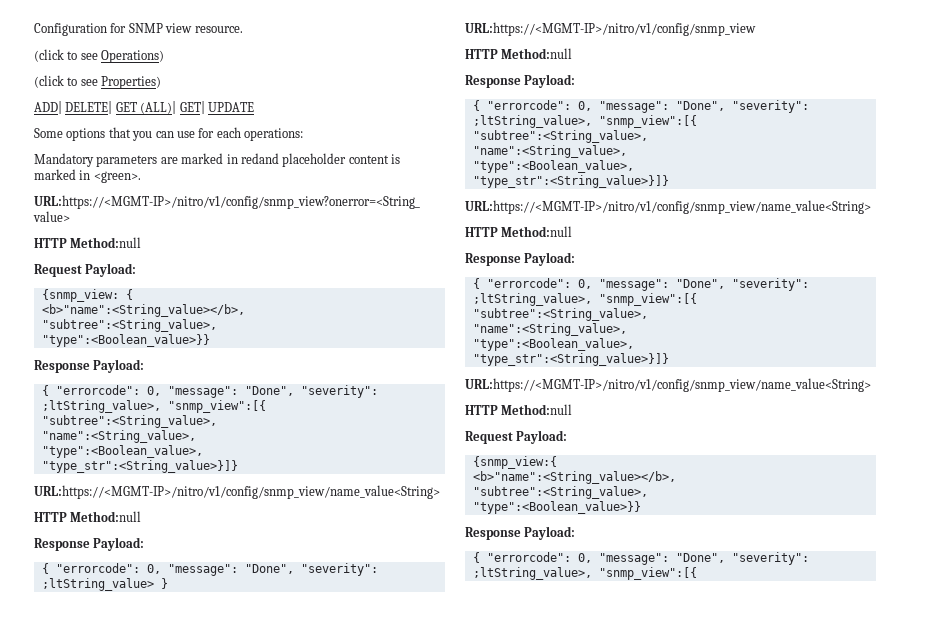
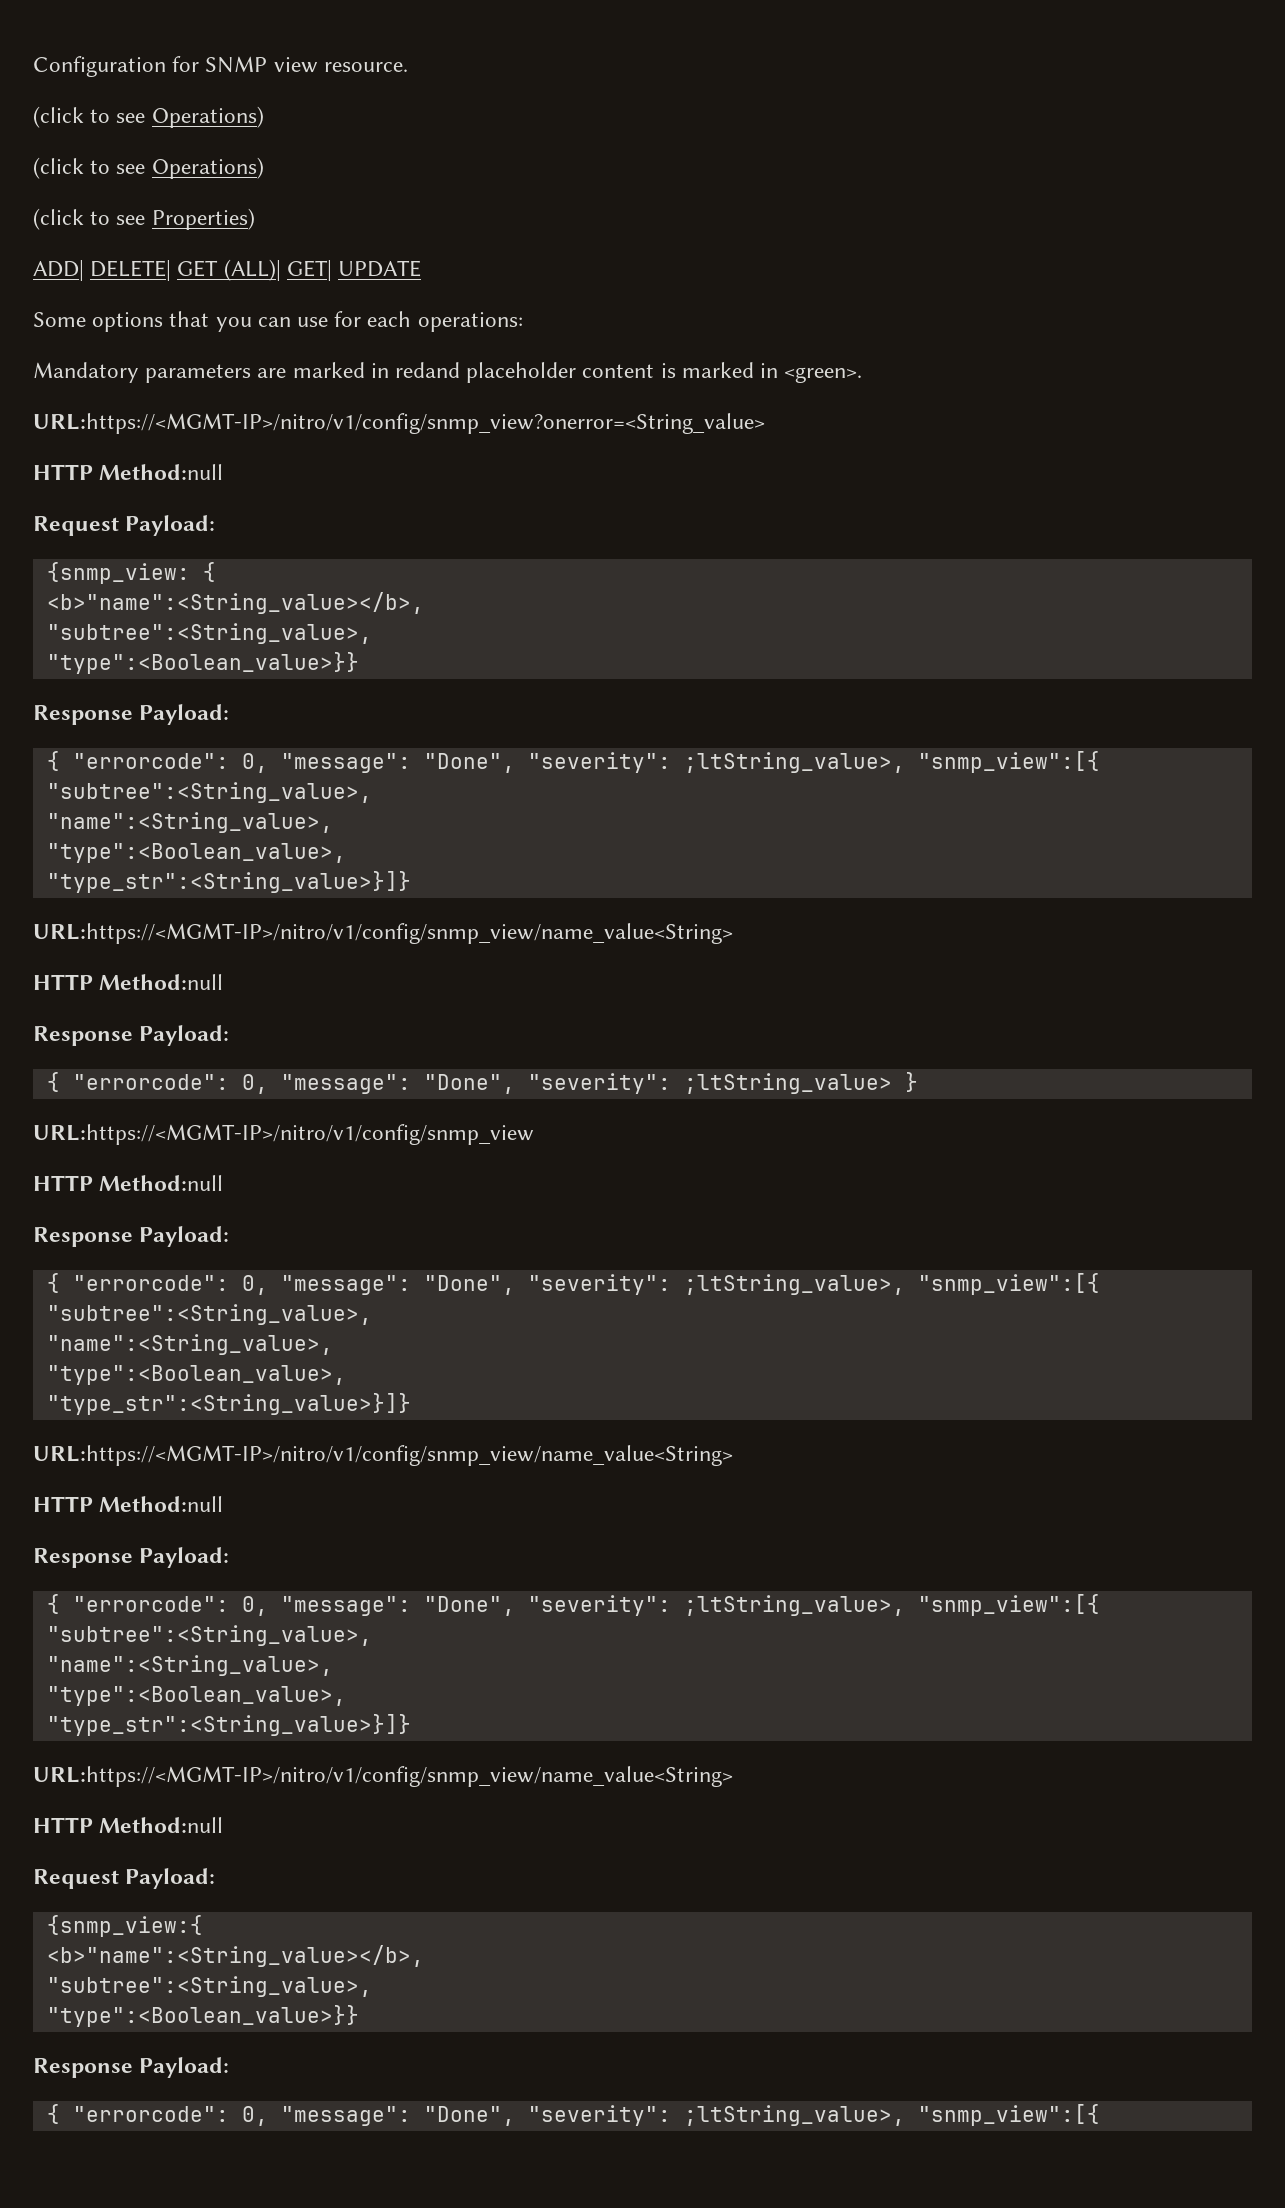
  Configuration for SNMP view resource.
+ (click to see Operations)

